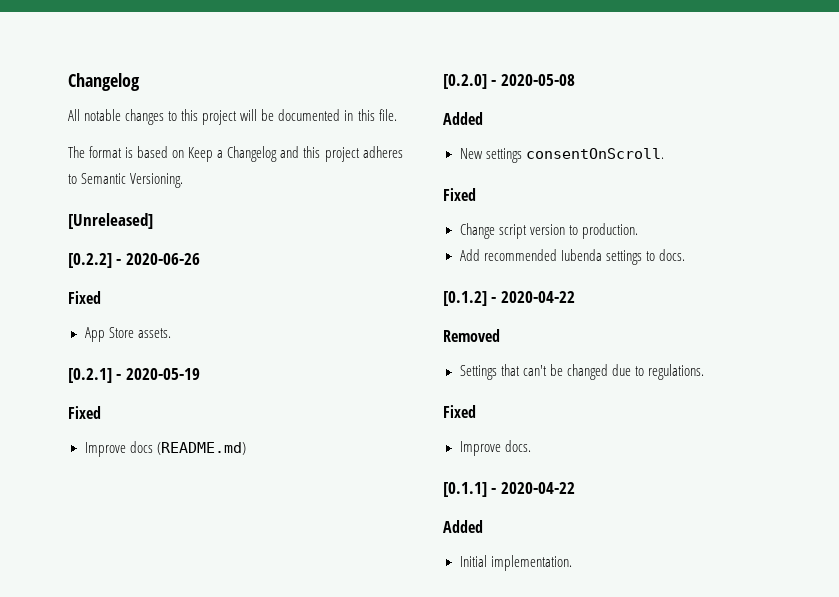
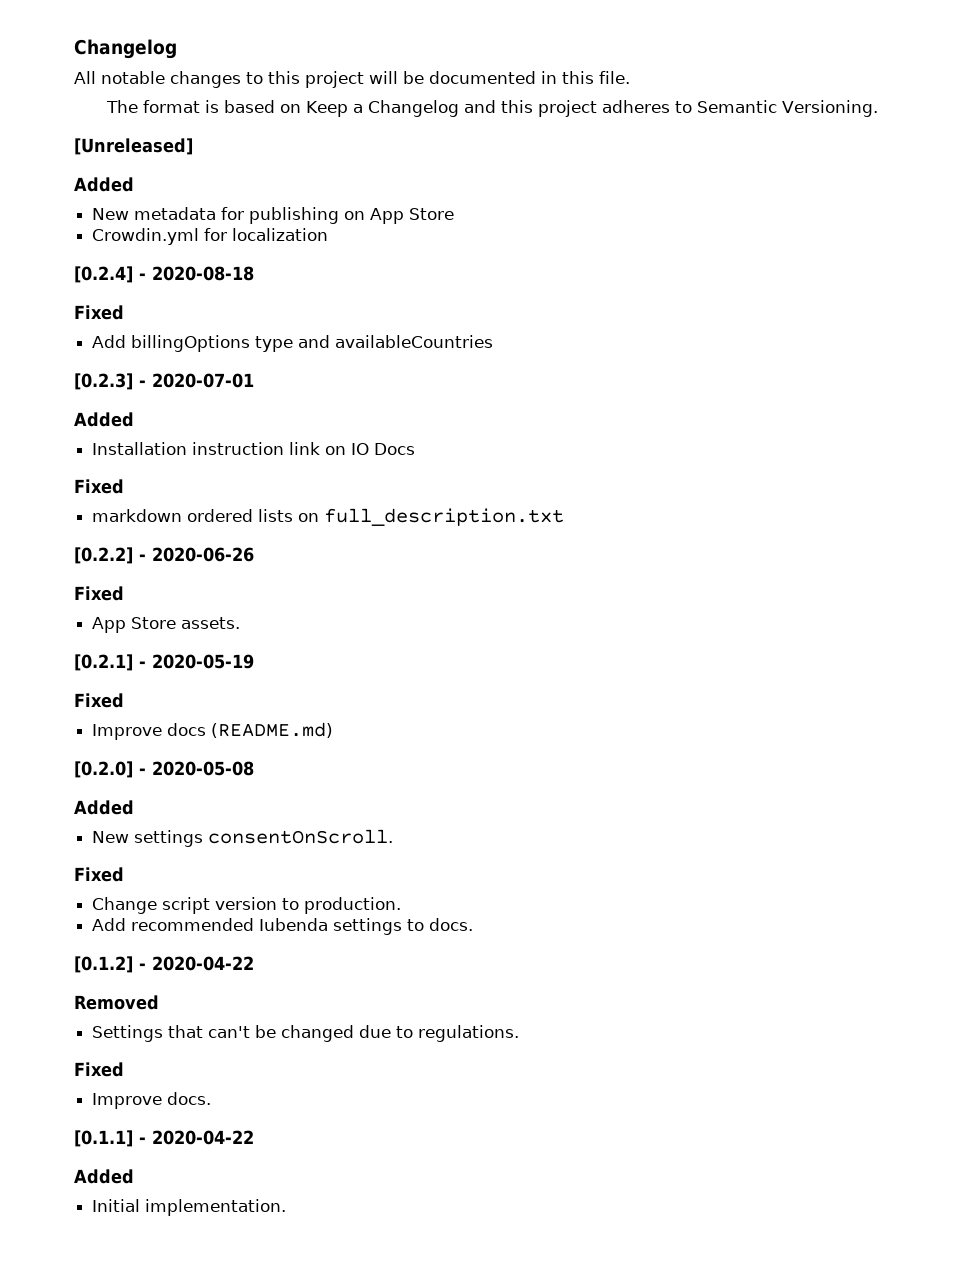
  [Unreleased]
+ Added
+ New metadata for publishing on App Store
+ Crowdin.yml for localization
+ [0.2.4] - 2020-08-18
+ Fixed
+ Add billingOptions type and availableCountries
+ [0.2.3] - 2020-07-01
+ Added
+ Installation instruction link on IO Docs
+ Fixed
+ markdown ordered lists on full_description.txt

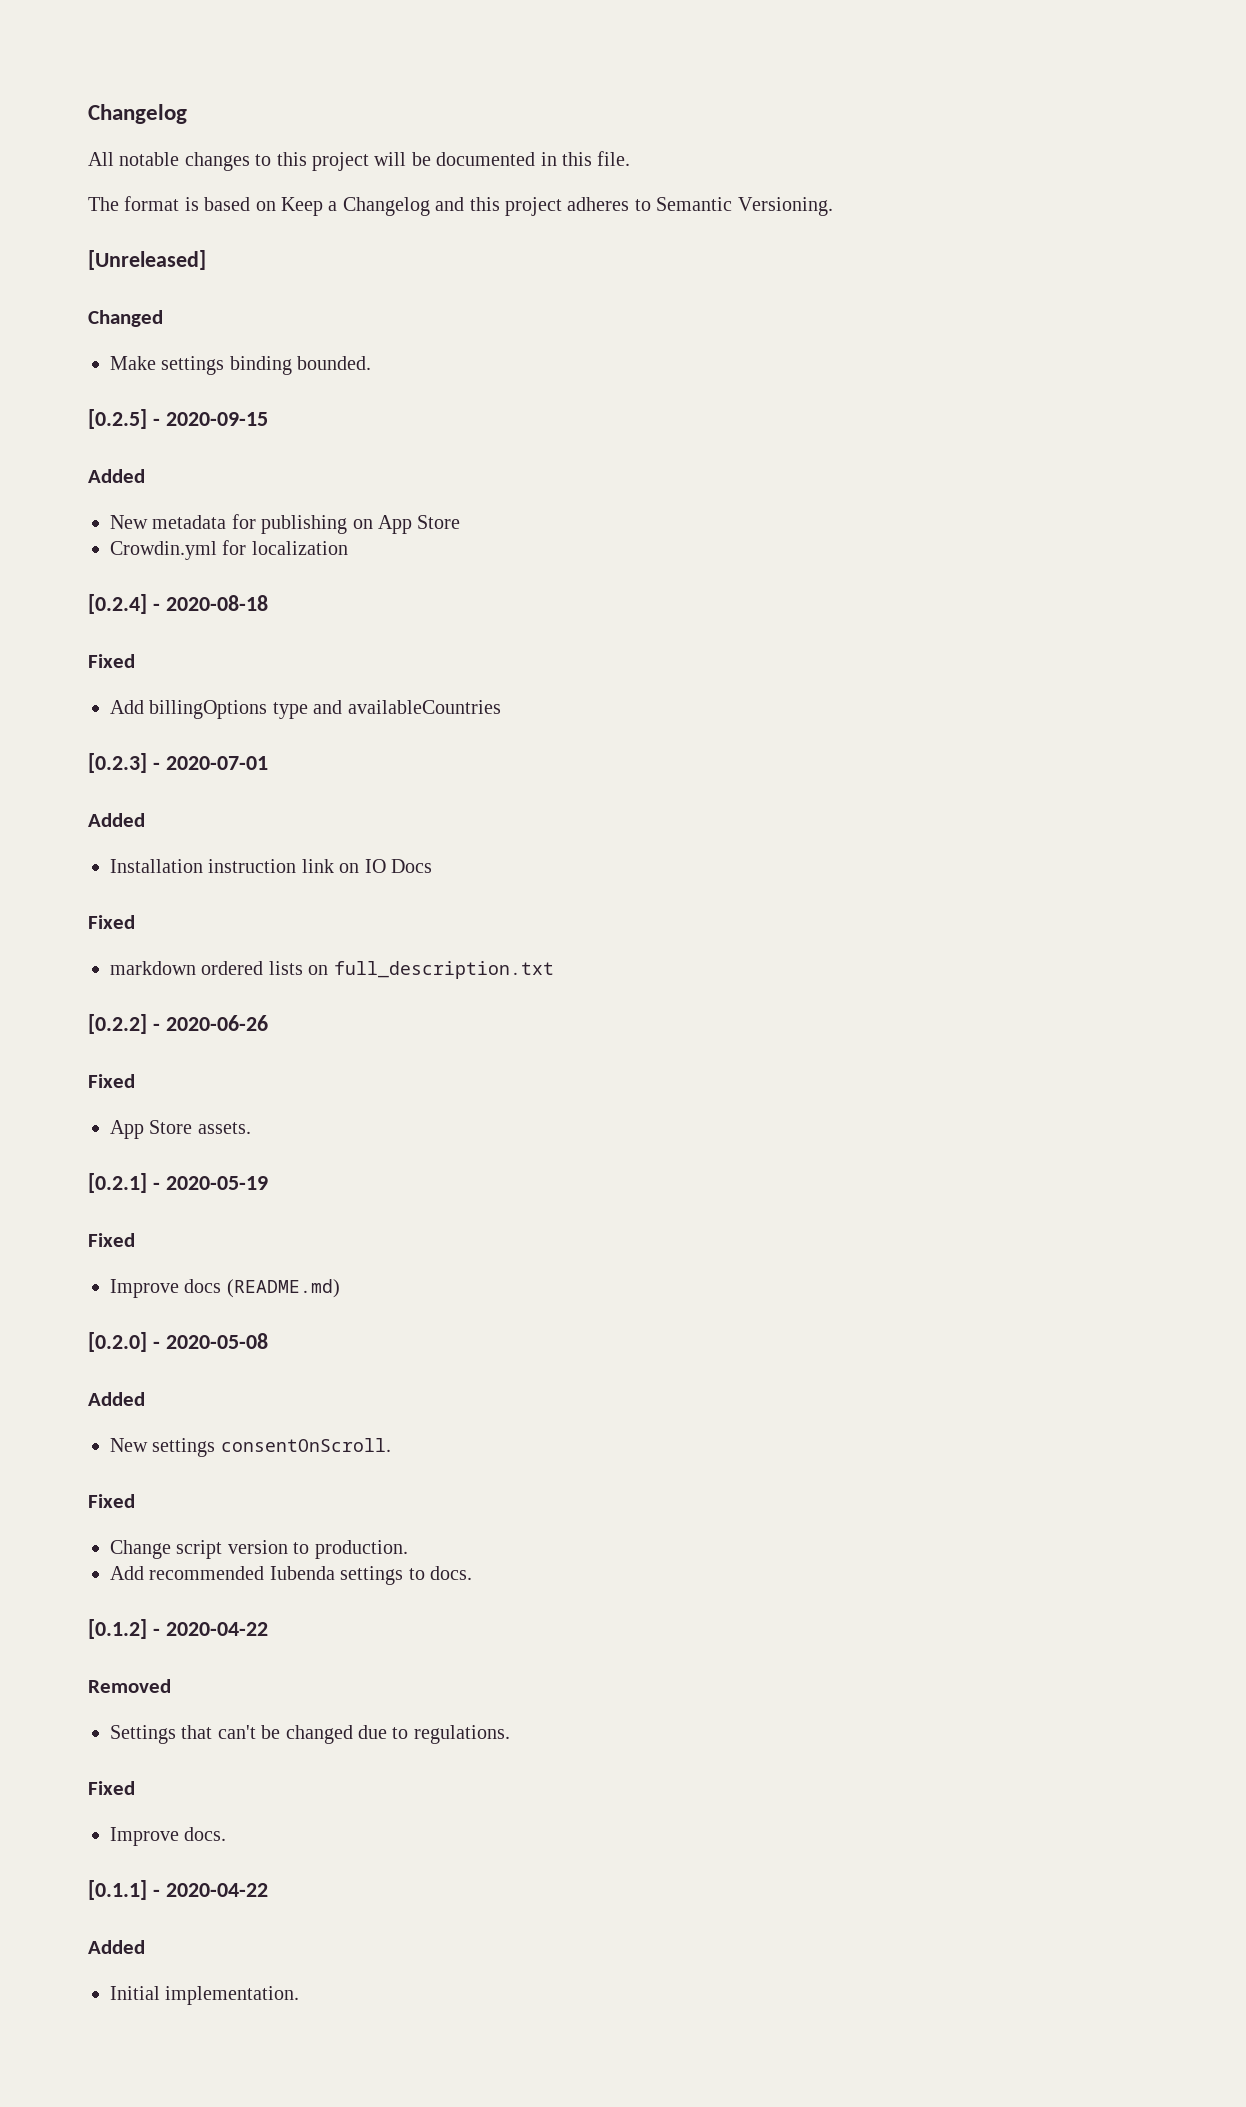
+ Changed
+ Make settings binding bounded.
+ [0.2.5] - 2020-09-15

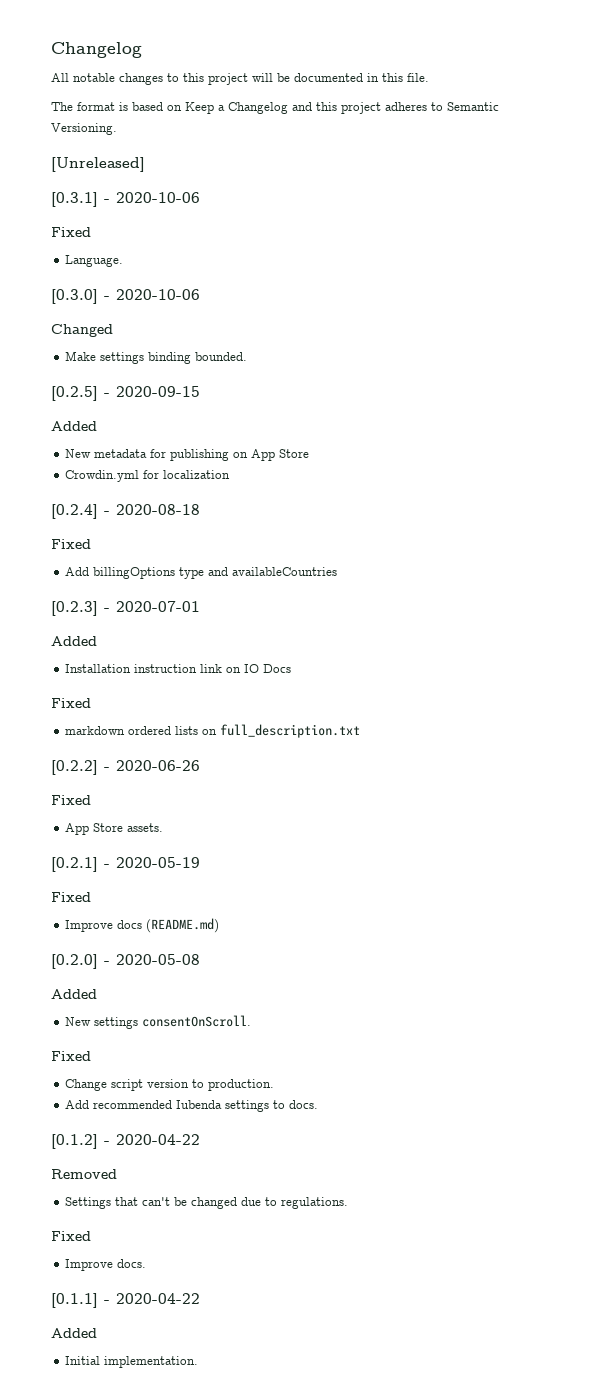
+ [0.3.1] - 2020-10-06
+ Fixed
+ Language.
+ [0.3.0] - 2020-10-06

